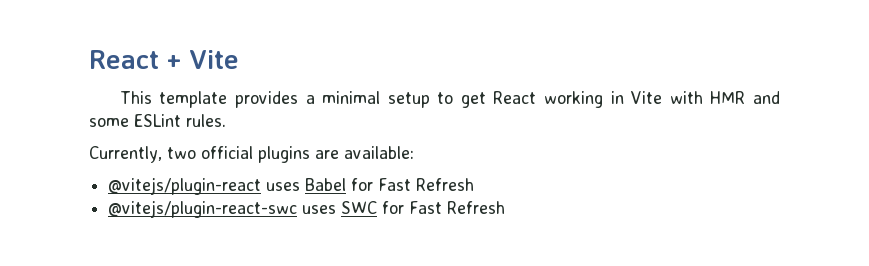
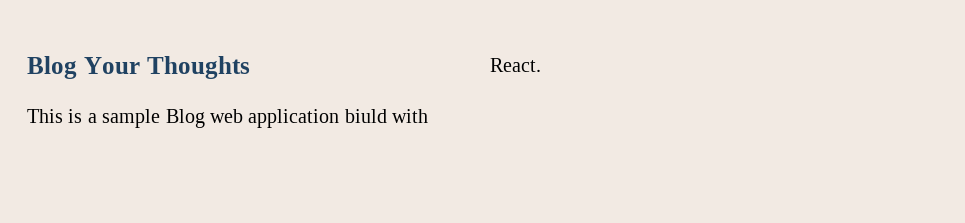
- React + Vite
- This template provides a minimal setup to get React working in Vite with HMR and some ESLint rules.
- Currently, two official plugins are available:
- @vitejs/plugin-react uses Babel for Fast Refresh
- @vitejs/plugin-react-swc uses SWC for Fast Refresh
+ Blog Your Thoughts
+ This is a sample Blog web application biuld with React.

